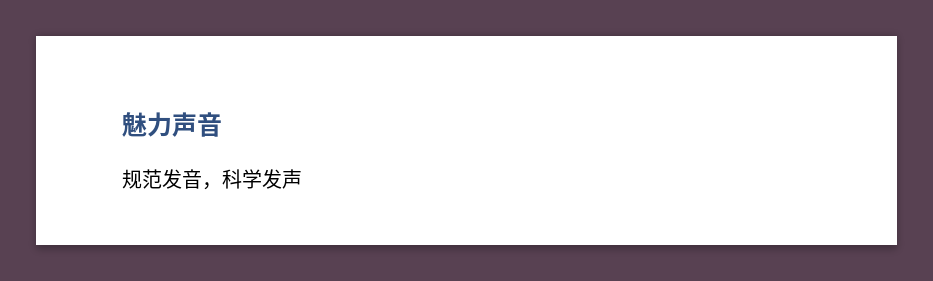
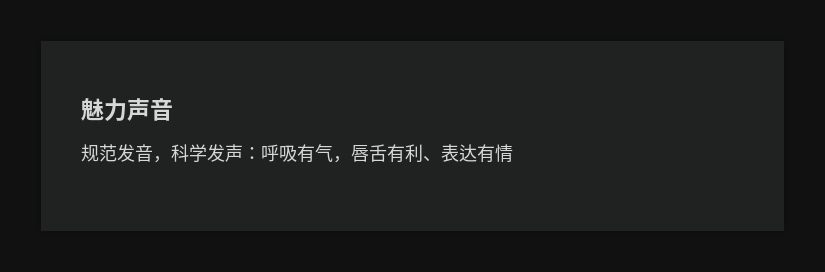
- 规范发音，科学发声
+ 规范发音，科学发声：呼吸有气，唇舌有利、表达有情

